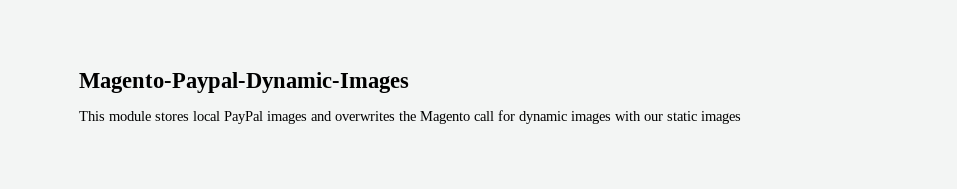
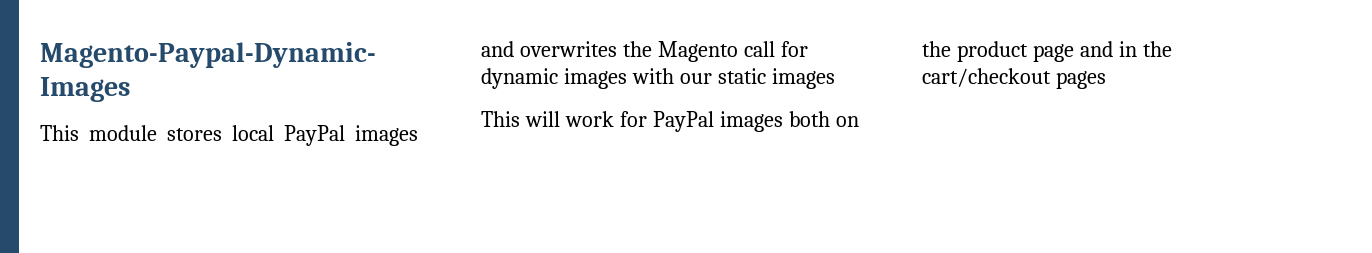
+ This will work for PayPal images both on the product page and in the cart/checkout pages

